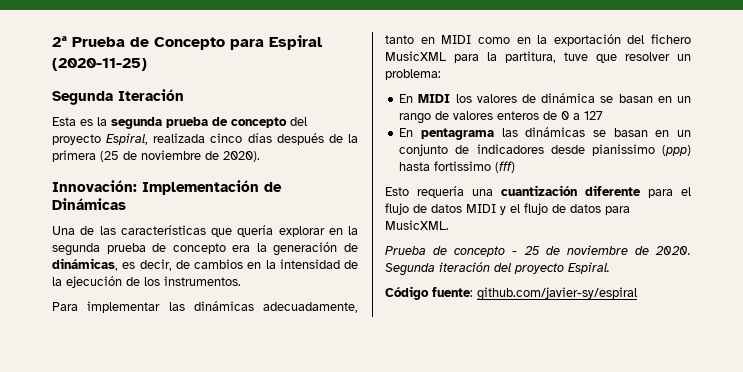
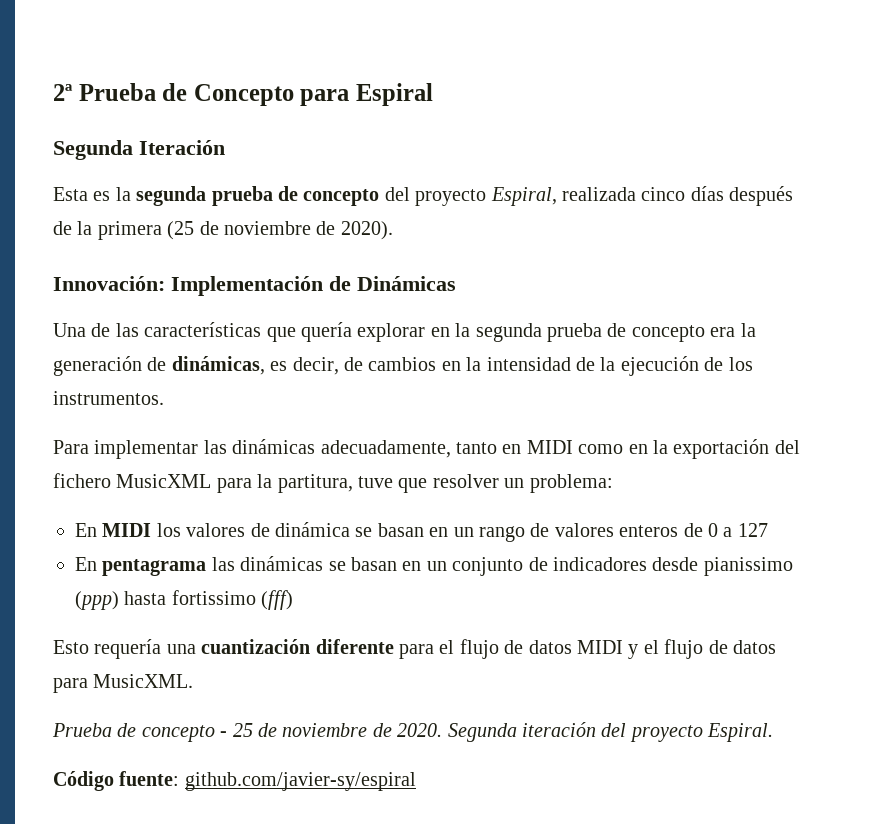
- 2ª Prueba de Concepto para Espiral (2020-11-25)
+ 2ª Prueba de Concepto para Espiral

